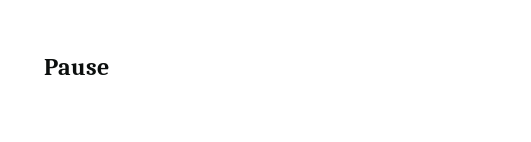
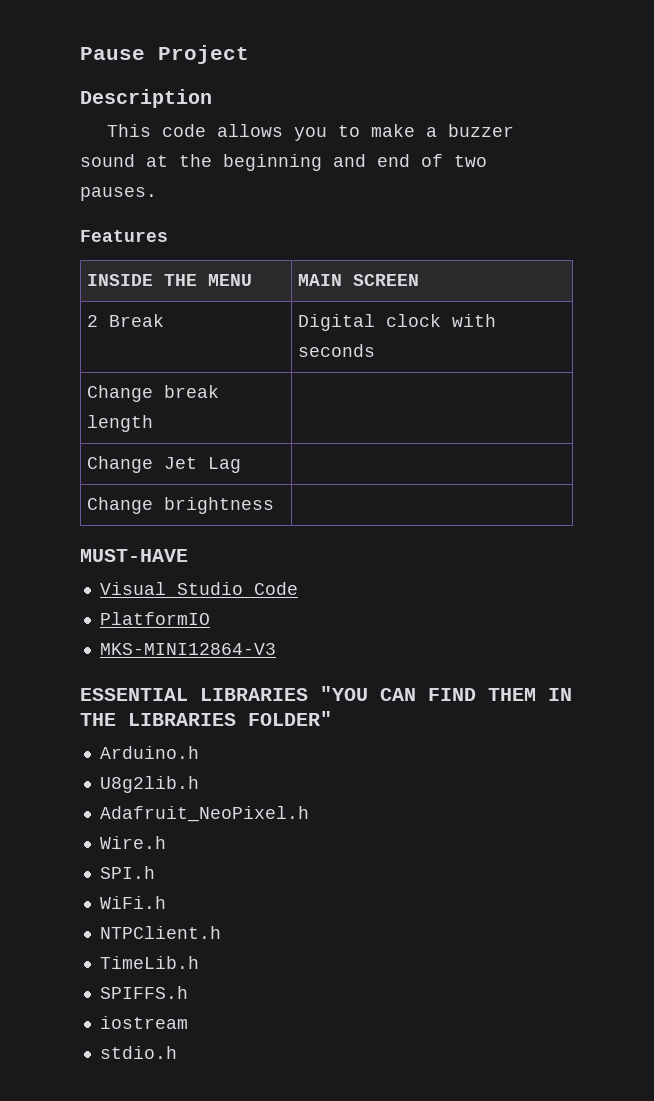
- Pause
+ Pause Project
+ Description
+ This code allows you to make a buzzer sound at the beginning and end of two pauses.
+ Features
+ INSIDE THE MENU | MAIN SCREEN
+ 2 Break | Digital clock with seconds
+ Change break length |
+ Change Jet Lag |
+ Change brightness |
+ MUST-HAVE
+ Visual Studio Code
+ PlatformIO
+ MKS-MINI12864-V3
+ ESSENTIAL LIBRARIES "YOU CAN FIND THEM IN THE LIBRARIES FOLDER"
+ Arduino.h
+ U8g2lib.h
+ Adafruit_NeoPixel.h
+ Wire.h
+ SPI.h
+ WiFi.h
+ NTPClient.h
+ TimeLib.h
+ SPIFFS.h
+ iostream
+ stdio.h

